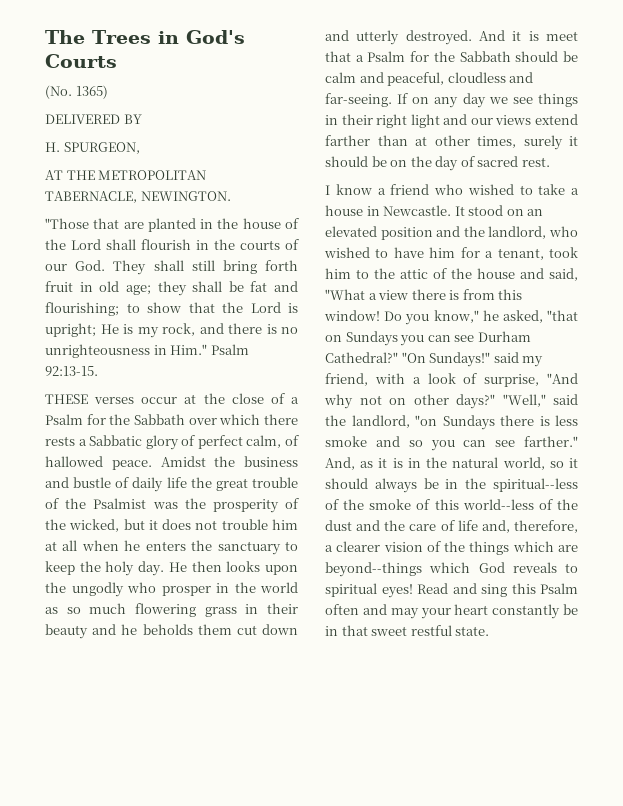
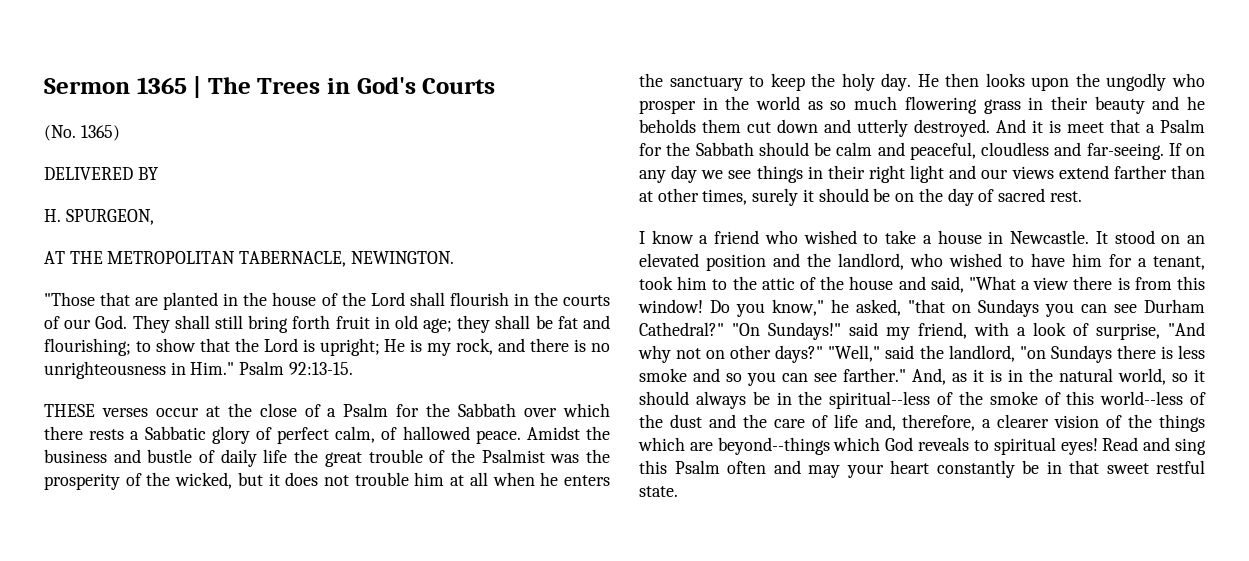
- The Trees in God's Courts
+ Sermon 1365 | The Trees in God's Courts

